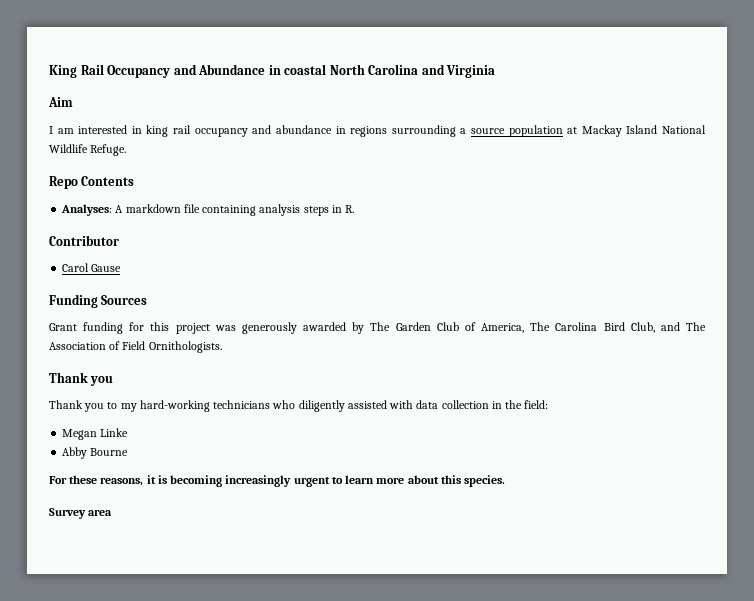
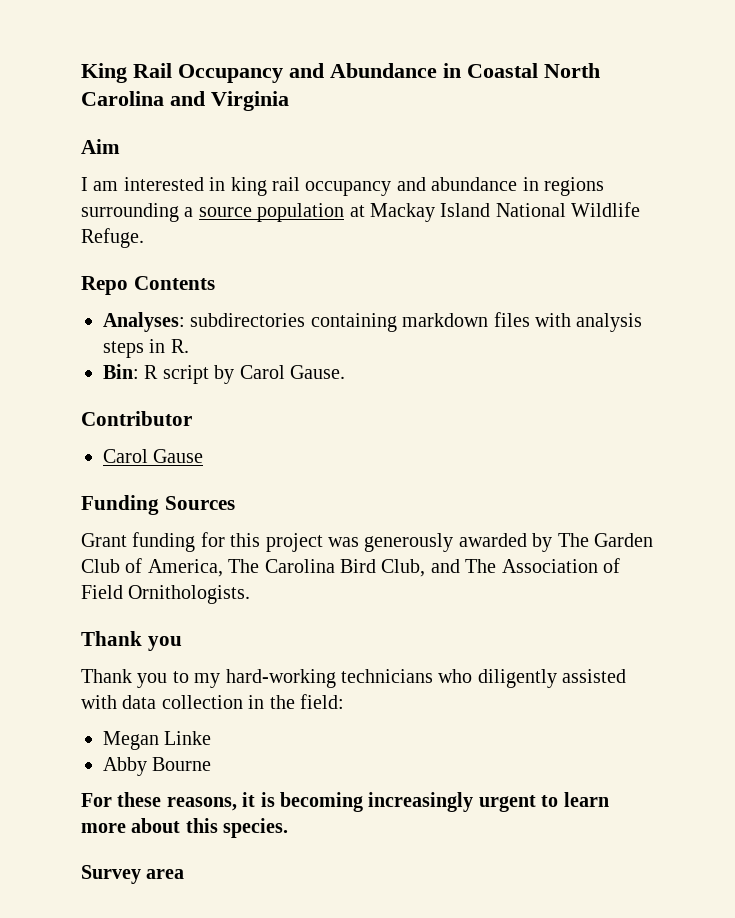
- King Rail Occupancy and Abundance in coastal North Carolina and Virginia
+ King Rail Occupancy and Abundance in Coastal North Carolina and Virginia
- Analyses: A markdown file containing analysis steps in R.
+ Analyses: subdirectories containing markdown files with analysis steps in R.
+ Bin: R script by Carol Gause.

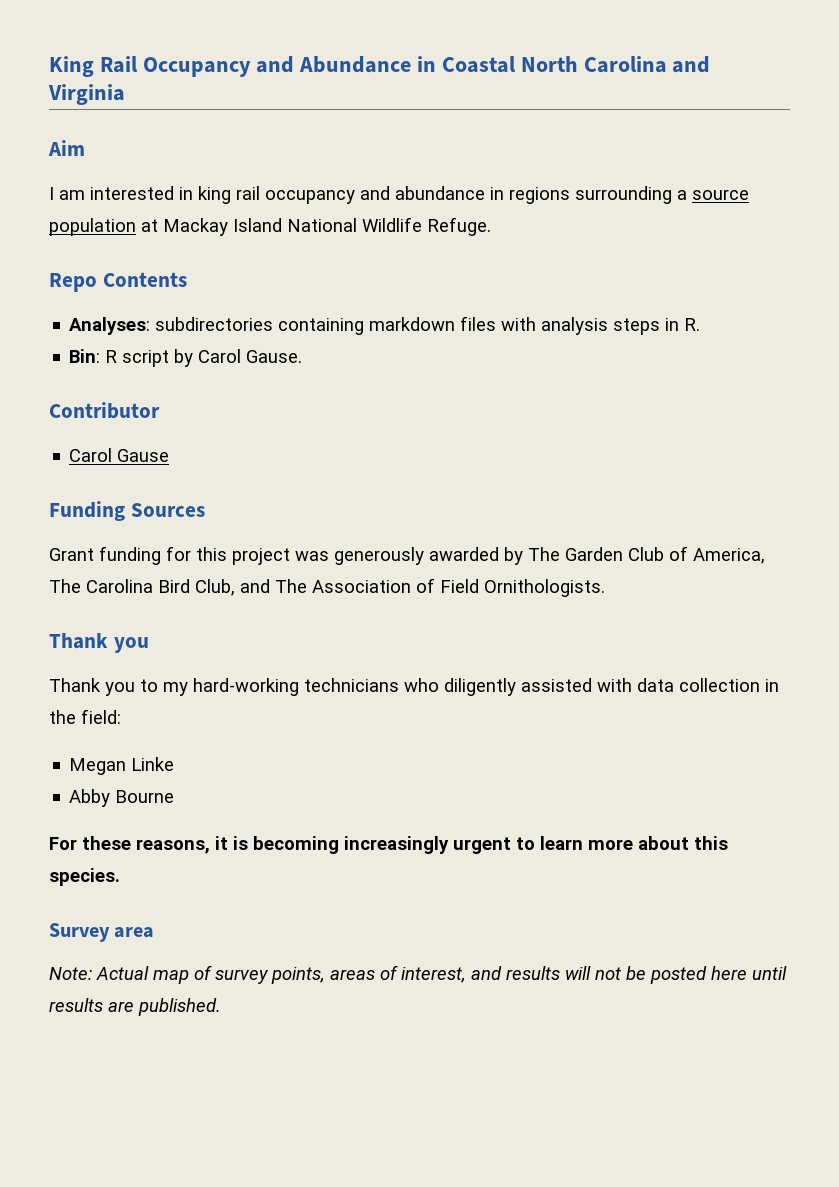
+ Note: Actual map of survey points, areas of interest, and results will not be posted here until results are published.

